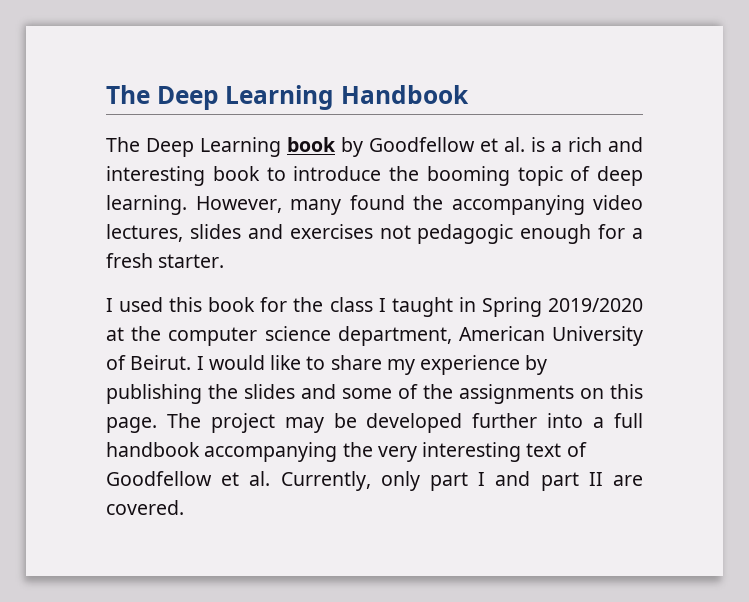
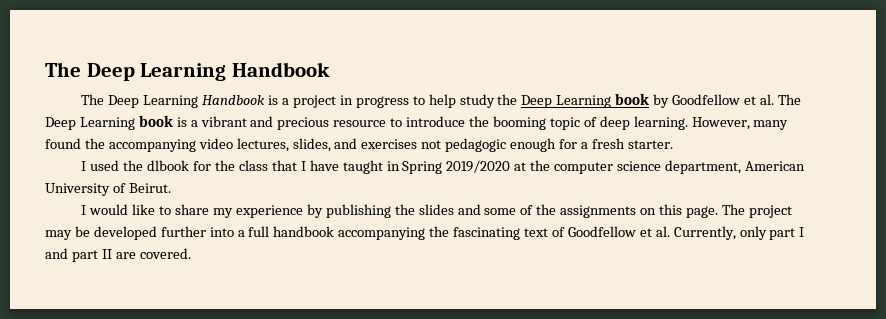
- The Deep Learning book by Goodfellow et al. is a rich and interesting book to introduce the booming topic of deep learning.
+ The Deep Learning Handbook is a project in progress to help study the Deep Learning book by Goodfellow et al. The Deep Learning book is a vibrant and precious resource to introduce the booming topic of deep learning.
- However, many found the accompanying video lectures, slides and exercises not pedagogic enough for a fresh starter.
+ However, many found the accompanying video lectures, slides, and exercises not pedagogic enough for a fresh starter.
- I used this book for the class I taught in Spring 2019/2020 at the computer science department, American University of Beirut. I would like to share my experience by publishing the slides and some of the assignments on this page.
+ I used the dlbook for the class that I have taught in Spring 2019/2020 at the computer science department, American University of Beirut.
+ I would like to share my experience by publishing the slides and some of the assignments on this page.
- The project may be developed further into a full handbook accompanying the very interesting text of Goodfellow et al. Currently, only part I and part II are covered.
+ The project may be developed further into a full handbook accompanying the fascinating text of Goodfellow et al. Currently, only part I and part II are covered.

